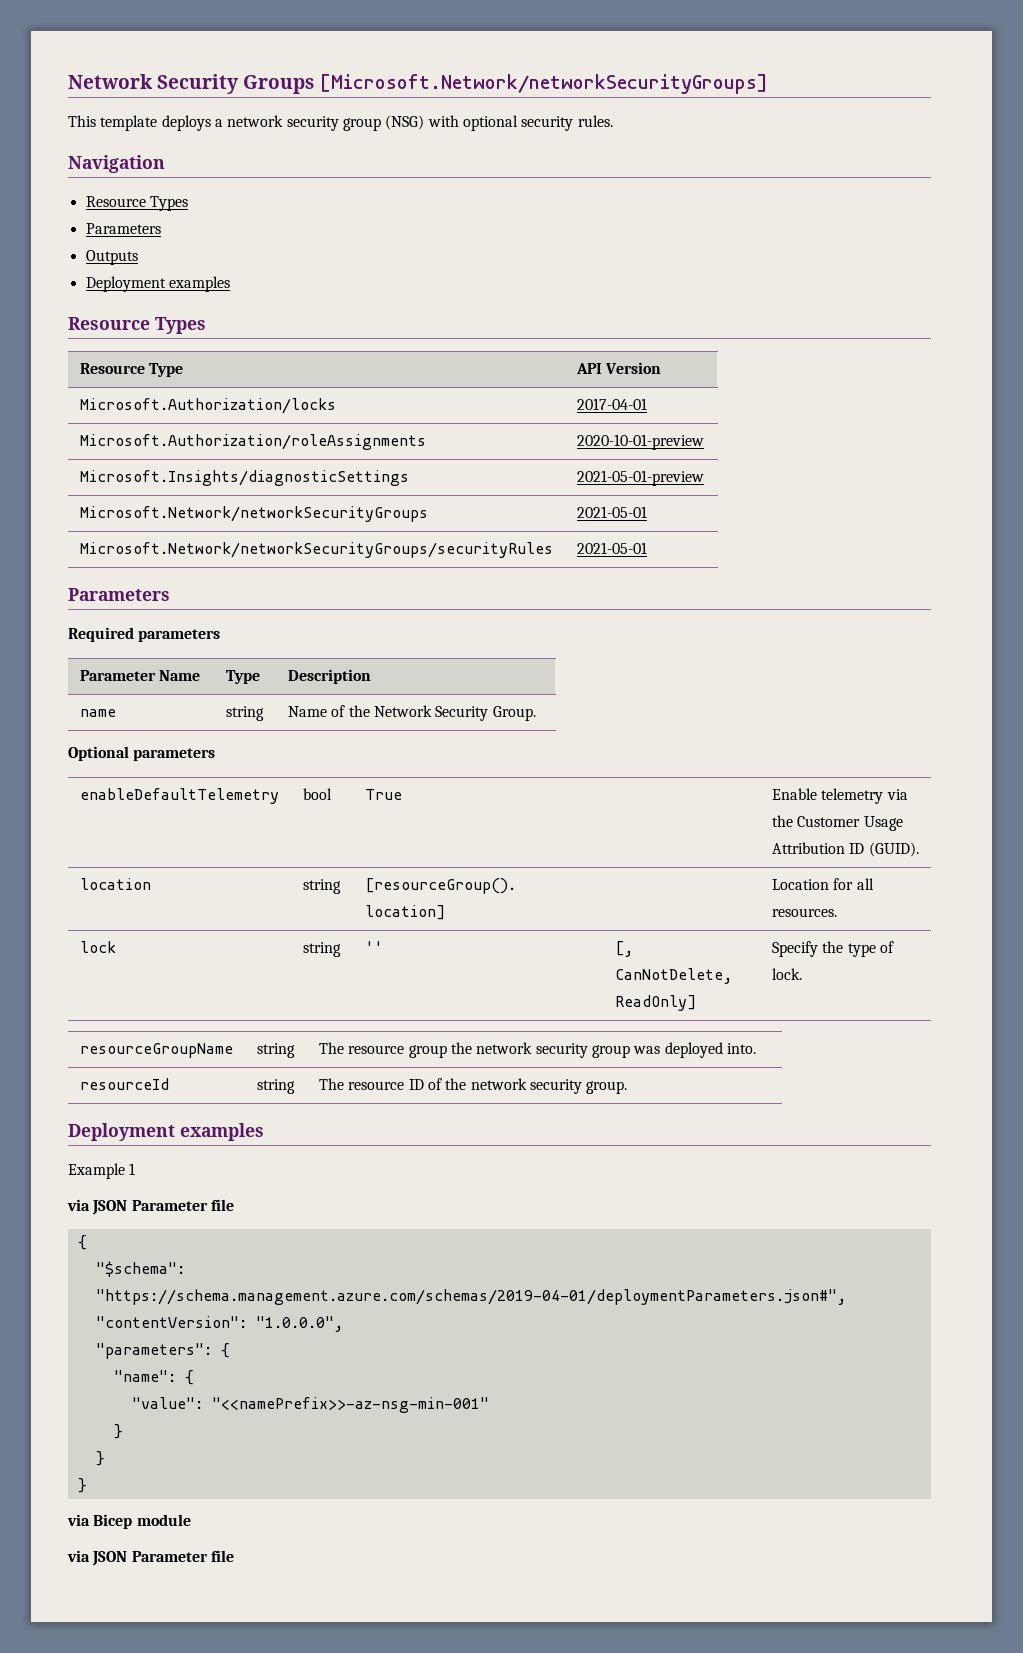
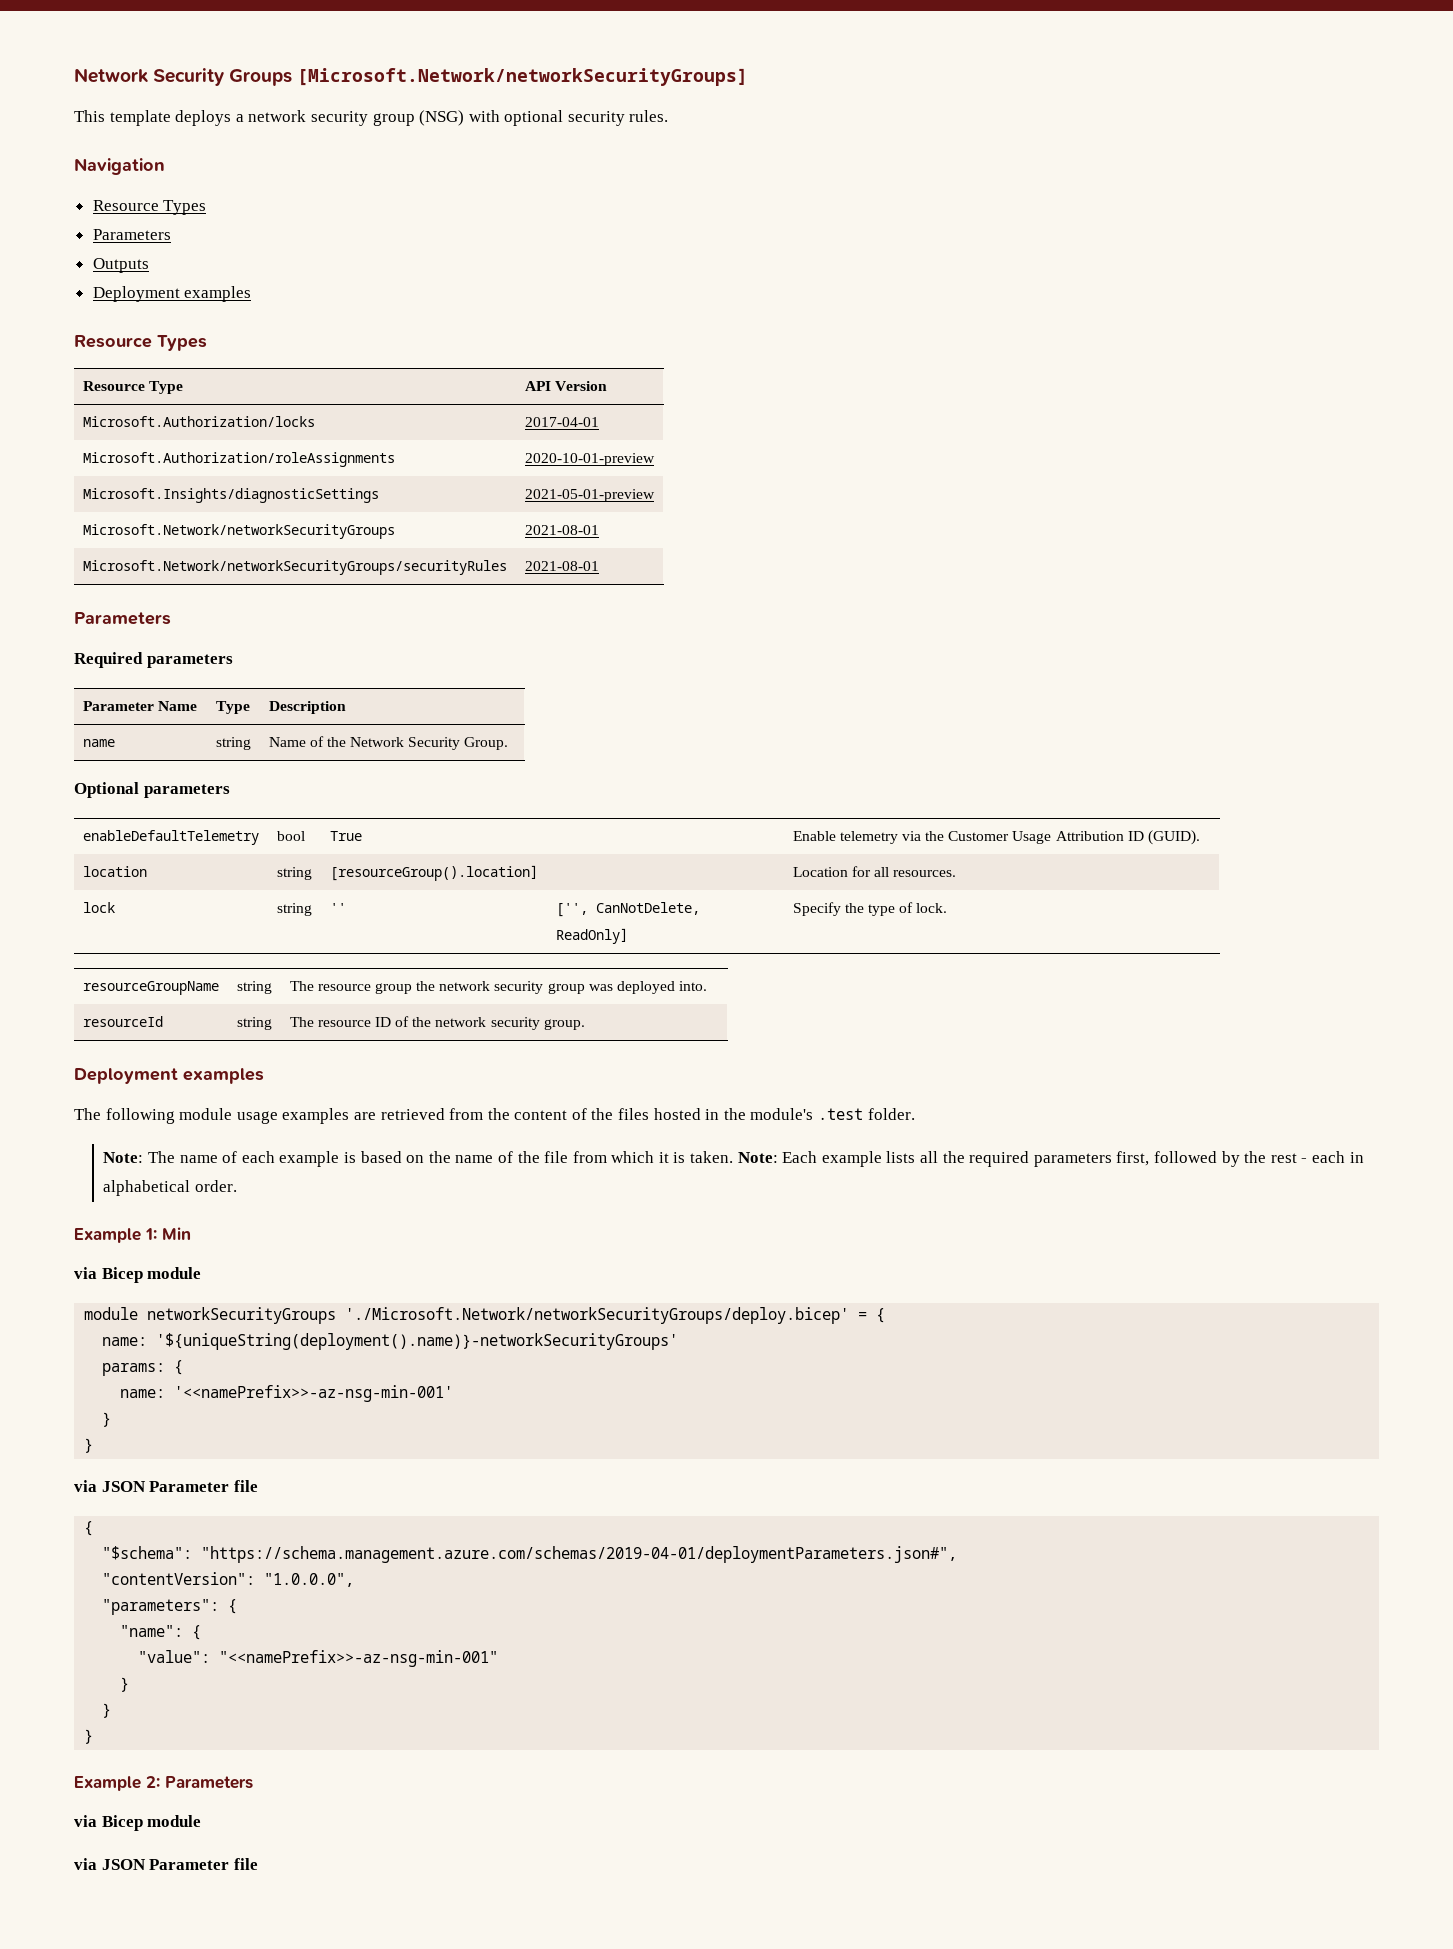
- Microsoft.Network/networkSecurityGroups | 2021-05-01
+ Microsoft.Network/networkSecurityGroups | 2021-08-01
- Microsoft.Network/networkSecurityGroups/securityRules | 2021-05-01
+ Microsoft.Network/networkSecurityGroups/securityRules | 2021-08-01
- lock | string | '' | [, CanNotDelete, ReadOnly] | Specify the type of lock.
+ lock | string | '' | ['', CanNotDelete, ReadOnly] | Specify the type of lock.
- Example 1
+ The following module usage examples are retrieved from the content of the files hosted in the module's .test folder.
+ Note: The name of each example is based on the name of the file from which it is taken. Note: Each example lists all the required parameters first, followed by the rest - each in alphabetical order.
+ Example 1: Min
+ via Bicep module
+ module networkSecurityGroups './Microsoft.Network/networkSecurityGroups/deploy.bicep' = {
+ name: '${uniqueString(deployment().name)}-networkSecurityGroups'
+ params: {
+ name: '<<namePrefix>>-az-nsg-min-001'
+ }
+ }
+ Example 2: Parameters

